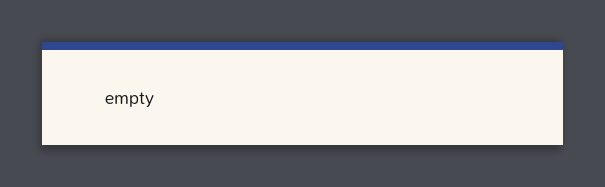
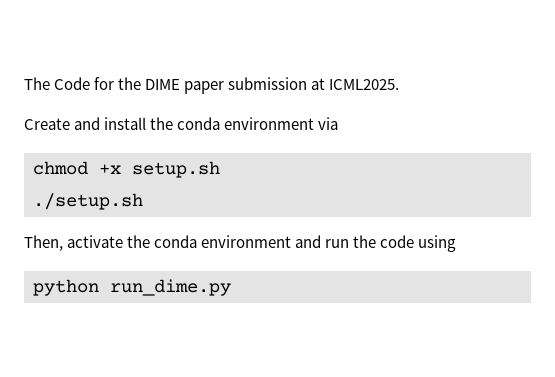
- empty
+ The Code for the DIME paper submission at ICML2025.
+ Create and install the conda environment via
+ chmod +x setup.sh
+ ./setup.sh
+ Then, activate the conda environment and run the code using
+ python run_dime.py

